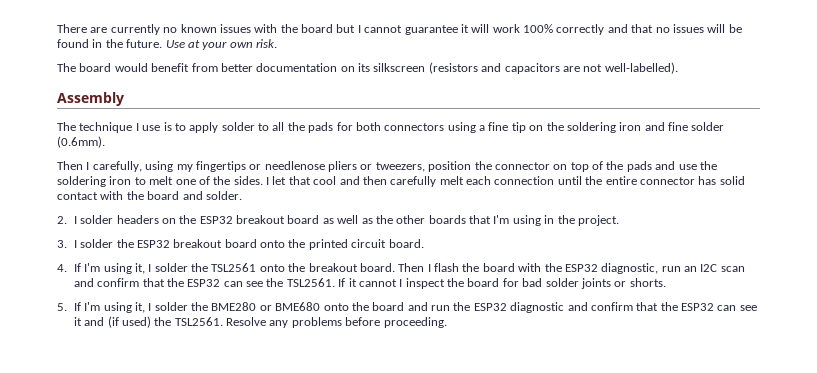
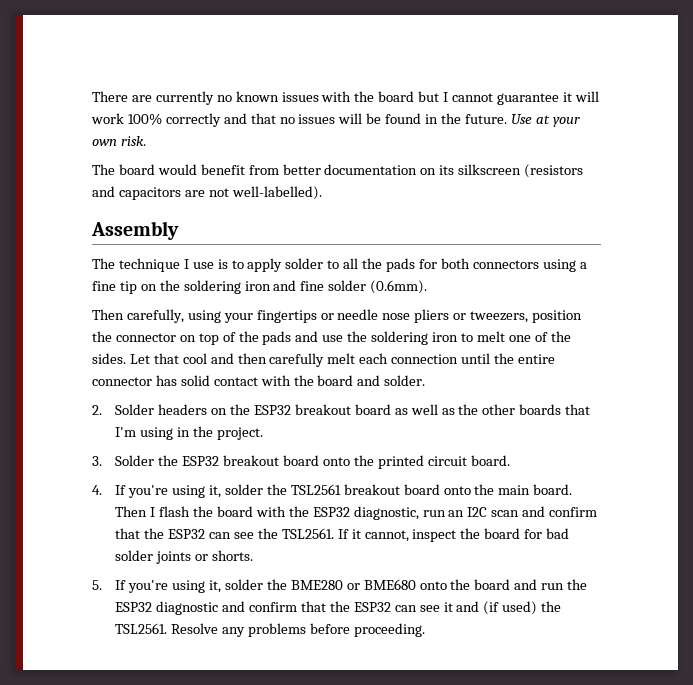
- Then I carefully, using my fingertips or needlenose pliers or tweezers, position the connector on top of the pads and use the soldering iron to melt one of the sides.
+ Then carefully, using your fingertips or needle nose pliers or tweezers, position the connector on top of the pads and use the soldering iron to melt one of the sides.
- I let that cool and then carefully melt each connection until the entire connector has solid contact with the board and solder.
+ Let that cool and then carefully melt each connection until the entire connector has solid contact with the board and solder.
- 2. I solder headers on the ESP32 breakout board as well as the other boards that I'm using in the project.
+ 2. Solder headers on the ESP32 breakout board as well as the other boards that I'm using in the project.
- 3. I solder the ESP32 breakout board onto the printed circuit board.
+ 3. Solder the ESP32 breakout board onto the printed circuit board.
- 4. If I'm using it, I solder the TSL2561 onto the breakout board.
+ 4. If you're using it, solder the TSL2561 breakout board onto the main board.
- If it cannot I inspect the board for bad solder joints or shorts.
+ If it cannot, inspect the board for bad solder joints or shorts.
- 5. If I'm using it, I solder the BME280 or BME680 onto the board and run the ESP32 diagnostic and confirm that the ESP32 can see it and (if used) the TSL2561.
+ 5. If you're using it, solder the BME280 or BME680 onto the board and run the ESP32 diagnostic and confirm that the ESP32 can see it and (if used) the TSL2561.

